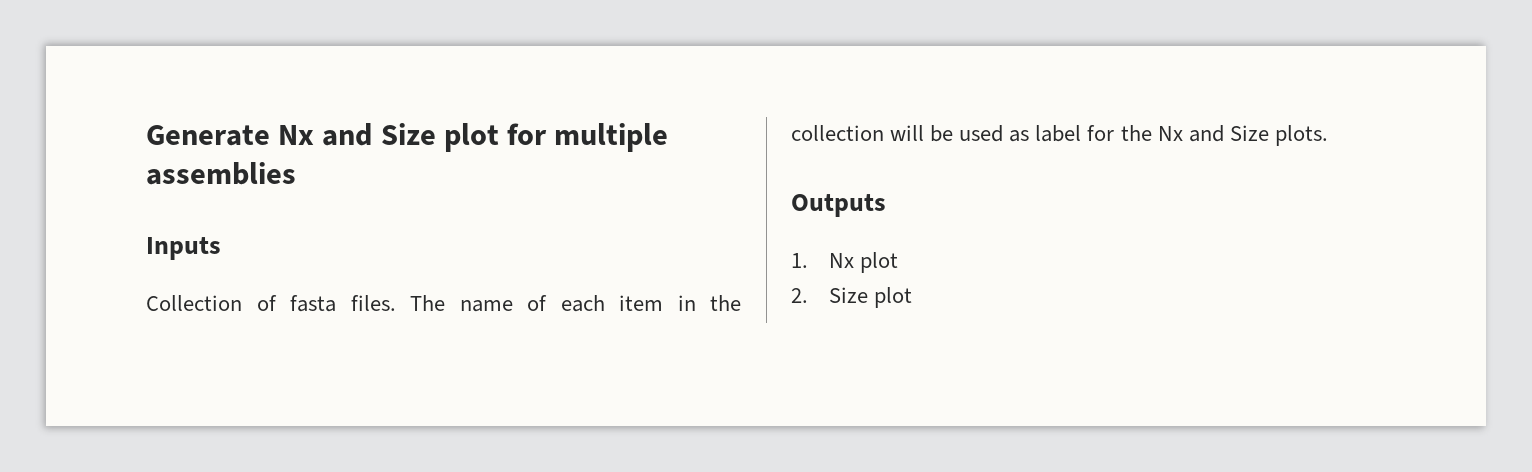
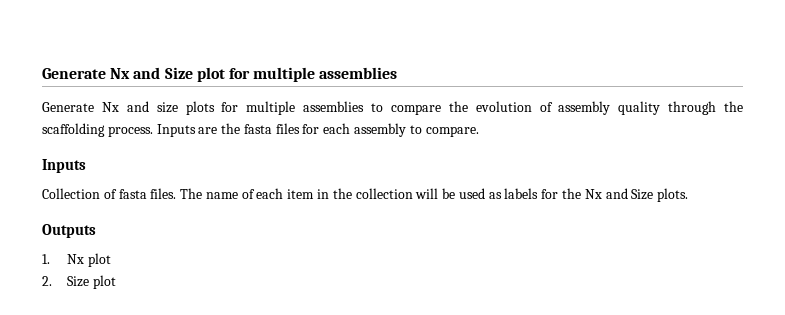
+ Generate Nx and size plots for multiple assemblies to compare the evolution of assembly quality through the scaffolding process. Inputs are the fasta files for each assembly to compare.
- The name of each item in the collection will be used as label for the Nx and Size plots.
+ The name of each item in the collection will be used as labels for the Nx and Size plots.

